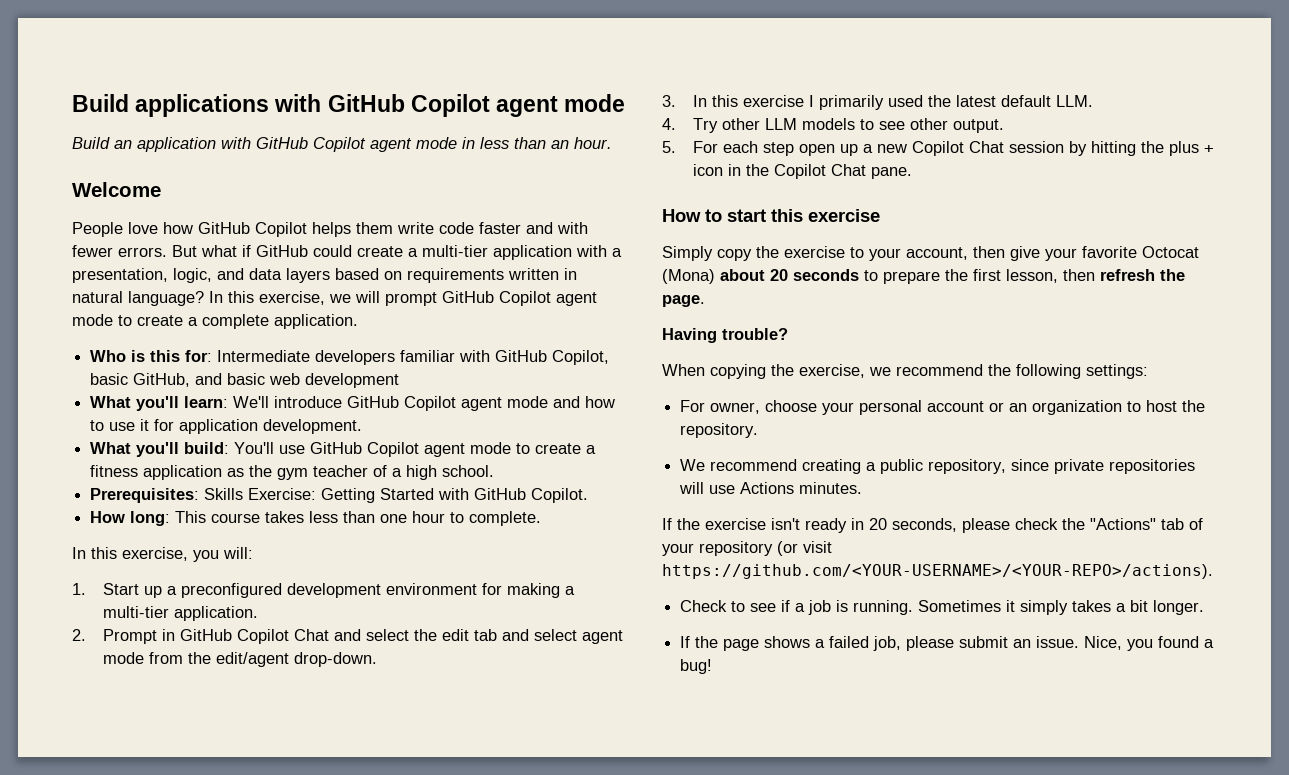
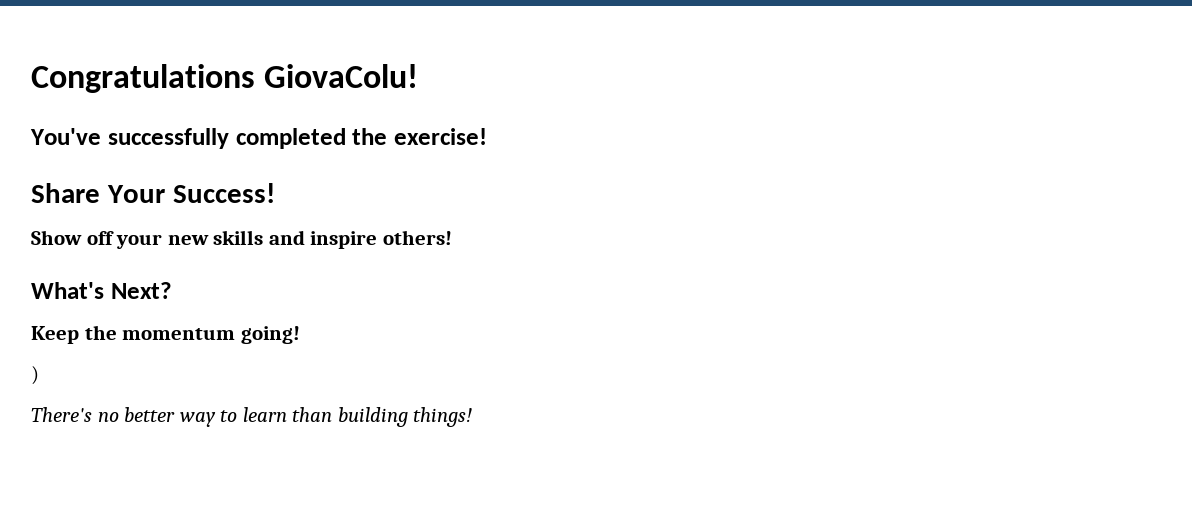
- Build applications with GitHub Copilot agent mode
- Build an application with GitHub Copilot agent mode in less than an hour.
- Welcome
- People love how GitHub Copilot helps them write code faster and with fewer errors. But what if GitHub could create a multi-tier application with a presentation, logic, and data layers based on requirements written in natural language? In this exercise, we will prompt GitHub Copilot agent mode to create a complete application.
- Who is this for: Intermediate developers familiar with GitHub Copilot, basic GitHub, and basic web development
- What you'll learn: We'll introduce GitHub Copilot agent mode and how to use it for application development.
- What you'll build: You'll use GitHub Copilot agent mode to create a fitness application as the gym teacher of a high school.
- Prerequisites: Skills Exercise: Getting Started with GitHub Copilot.
- How long: This course takes less than one hour to complete.
- In this exercise, you will:
- 1. Start up a preconfigured development environment for making a multi-tier application.
- 2. Prompt in GitHub Copilot Chat and select the edit tab and select agent mode from the edit/agent drop-down.
- 3. In this exercise I primarily used the latest default LLM.
- 4. Try other LLM models to see other output.
- 5. For each step open up a new Copilot Chat session by hitting the plus + icon in the Copilot Chat pane.
- How to start this exercise
- Simply copy the exercise to your account, then give your favorite Octocat (Mona) about 20 seconds to prepare the first lesson, then refresh the page.
- Having trouble?
- When copying the exercise, we recommend the following settings:
- For owner, choose your personal account or an organization to host the repository.
- We recommend creating a public repository, since private repositories will use Actions minutes.
- If the exercise isn't ready in 20 seconds, please check the "Actions" tab of your repository (or visit https://github.com/<YOUR-USERNAME>/<YOUR-REPO>/actions).
- Check to see if a job is running. Sometimes it simply takes a bit longer.
- If the page shows a failed job, please submit an issue. Nice, you found a bug!
+ Congratulations GiovaColu!
+ You've successfully completed the exercise!
+ Share Your Success!
+ Show off your new skills and inspire others!
+ What's Next?
+ Keep the momentum going!
+ )
+ There's no better way to learn than building things!

